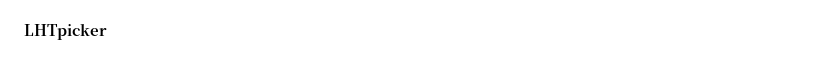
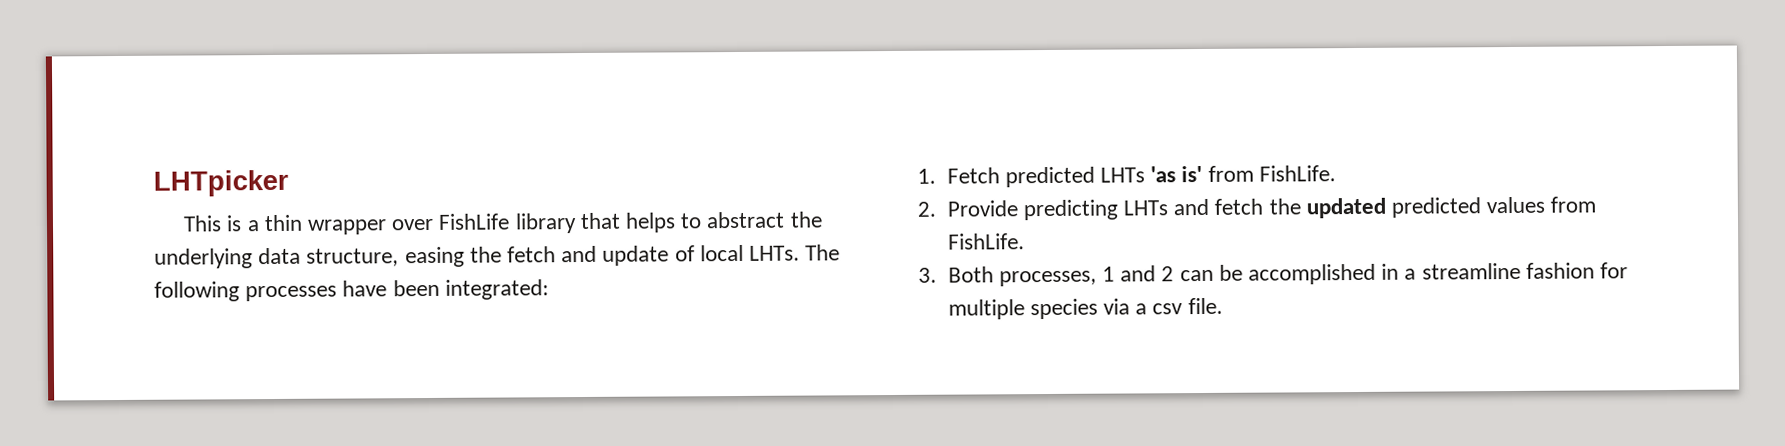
+ This is a thin wrapper over FishLife library that helps to abstract the underlying data structure, easing the fetch and update of local LHTs. The following processes have been integrated:
+ 1. Fetch predicted LHTs 'as is' from FishLife.
+ 2. Provide predicting LHTs and fetch the updated predicted values from FishLife.
+ 3. Both processes, 1 and 2 can be accomplished in a streamline fashion for multiple species via a csv file.

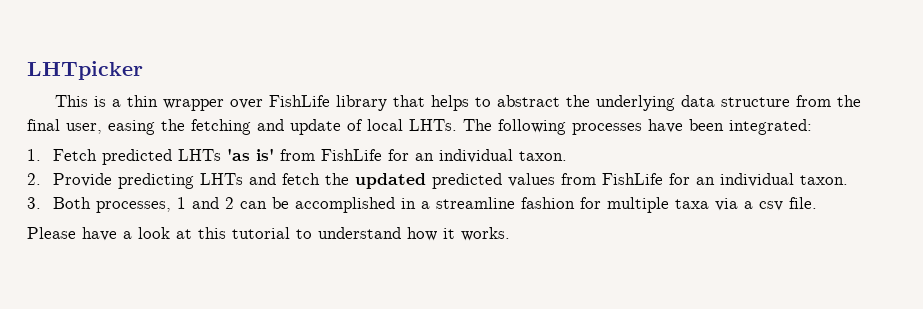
- This is a thin wrapper over FishLife library that helps to abstract the underlying data structure, easing the fetch and update of local LHTs.
+ This is a thin wrapper over FishLife library that helps to abstract the underlying data structure from the final user, easing the fetching and update of local LHTs.
- 1. Fetch predicted LHTs 'as is' from FishLife.
+ 1. Fetch predicted LHTs 'as is' from FishLife for an individual taxon.
- 2. Provide predicting LHTs and fetch the updated predicted values from FishLife.
+ 2. Provide predicting LHTs and fetch the updated predicted values from FishLife for an individual taxon.
- 3. Both processes, 1 and 2 can be accomplished in a streamline fashion for multiple species via a csv file.
+ 3. Both processes, 1 and 2 can be accomplished in a streamline fashion for multiple taxa via a csv file.
+ Please have a look at this tutorial to understand how it works.

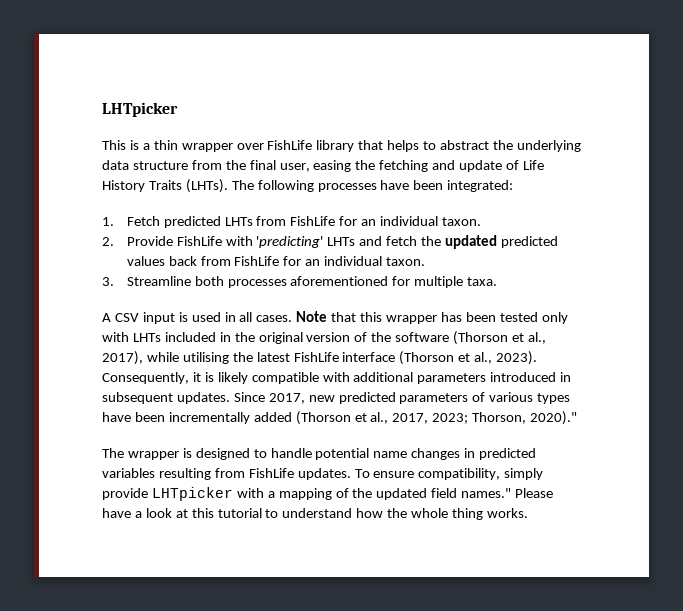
- This is a thin wrapper over FishLife library that helps to abstract the underlying data structure from the final user, easing the fetching and update of local LHTs.
+ This is a thin wrapper over FishLife library that helps to abstract the underlying data structure from the final user, easing the fetching and update of Life History Traits (LHTs).
- 1. Fetch predicted LHTs 'as is' from FishLife for an individual taxon.
+ 1. Fetch predicted LHTs from FishLife for an individual taxon.
- 2. Provide predicting LHTs and fetch the updated predicted values from FishLife for an individual taxon.
+ 2. Provide FishLife with 'predicting' LHTs and fetch the updated predicted values back from FishLife for an individual taxon.
- 3. Both processes, 1 and 2 can be accomplished in a streamline fashion for multiple taxa via a csv file.
- Please have a look at this tutorial to understand how it works.
+ 3. Streamline both processes aforementioned for multiple taxa.
+ A CSV input is used in all cases. Note that this wrapper has been tested only with LHTs included in the original version of the software (Thorson et al., 2017), while utilising the latest FishLife interface (Thorson et al., 2023). Consequently, it is likely compatible with additional parameters introduced in subsequent updates. Since 2017, new predicted parameters of various types have been incrementally added (Thorson et al., 2017, 2023; Thorson, 2020)."
+ The wrapper is designed to handle potential name changes in predicted variables resulting from FishLife updates. To ensure compatibility, simply provide LHTpicker with a mapping of the updated field names." Please have a look at this tutorial to understand how the whole thing works.

